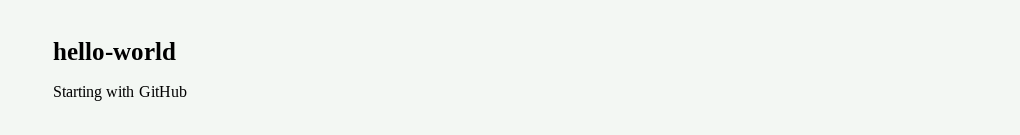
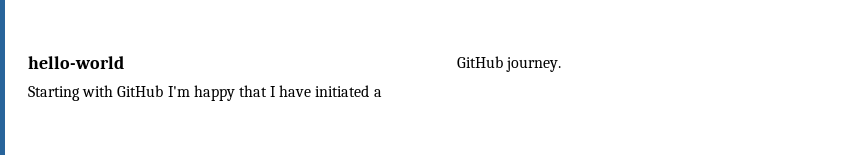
- Starting with GitHub
+ Starting with GitHub I'm happy that I have initiated a GitHub journey.

